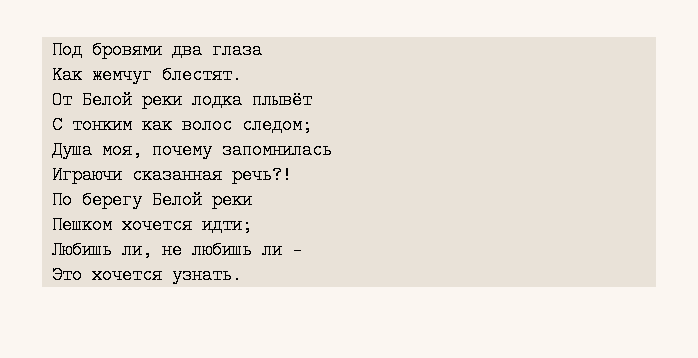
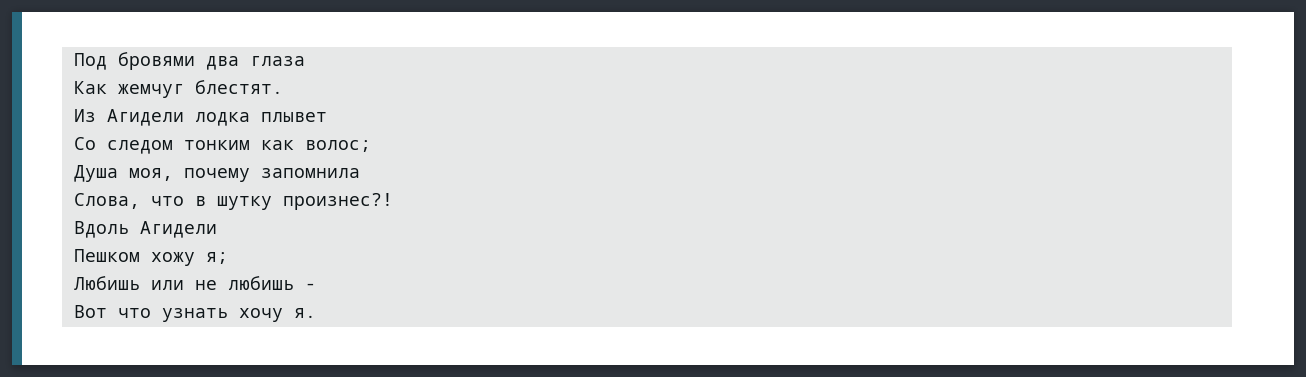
- От Белой реки лодка плывёт
- С тонким как волос следом;
- Душа моя, почему запомнилась
- Играючи сказанная речь?!
- По берегу Белой реки
+ Из Агидели лодка плывет
+ Со следом тонким как волос;
+ Душа моя, почему запомнила
+ Слова, что в шутку произнес?!
+ Вдоль Агидели
- Пешком хочется идти;
+ Пешком хожу я;
- Любишь ли, не любишь ли -
+ Любишь или не любишь -
- Это хочется узнать.
+ Вот что узнать хочу я.

